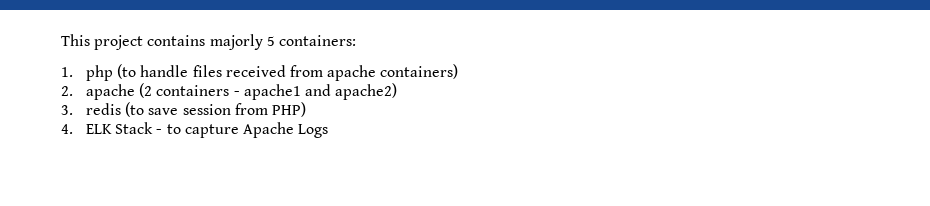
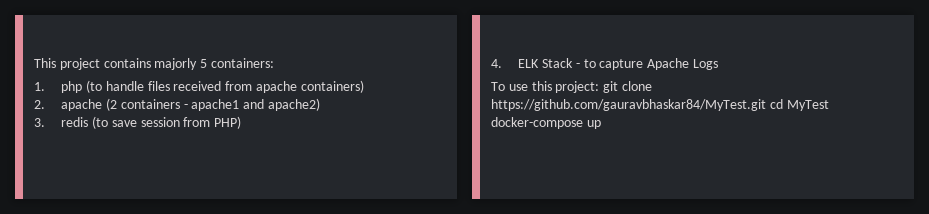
+ To use this project: git clone https://github.com/gauravbhaskar84/MyTest.git cd MyTest docker-compose up

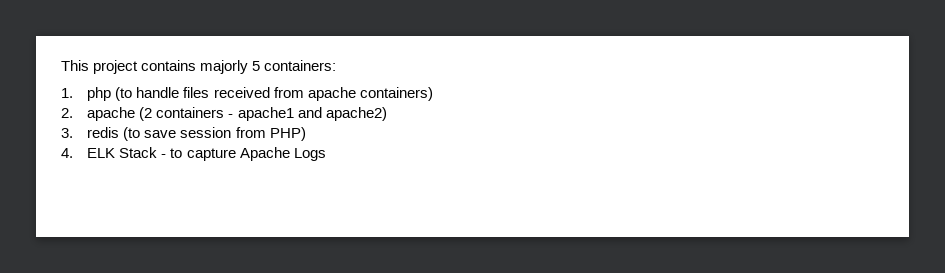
- To use this project: git clone https://github.com/gauravbhaskar84/MyTest.git cd MyTest docker-compose up

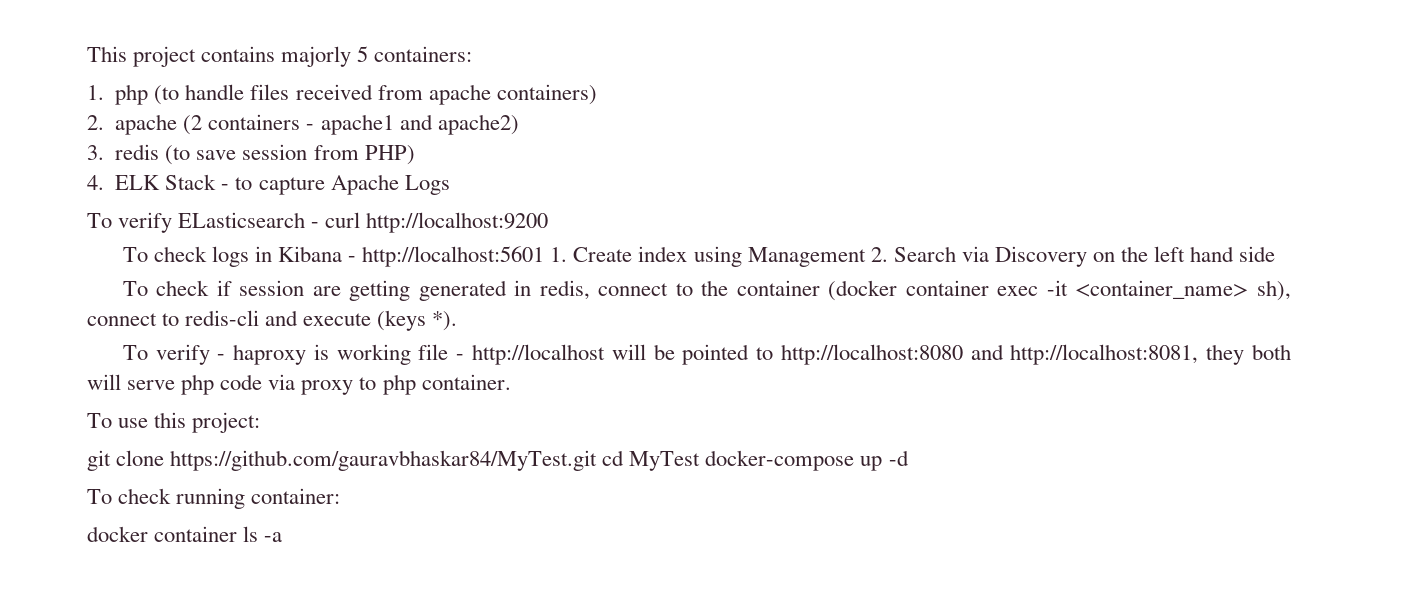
+ To verify ELasticsearch - curl http://localhost:9200
+ To check logs in Kibana - http://localhost:5601 1. Create index using Management 2. Search via Discovery on the left hand side
+ To check if session are getting generated in redis, connect to the container (docker container exec -it <container_name> sh), connect to redis-cli and execute (keys *).
+ To verify - haproxy is working file - http://localhost will be pointed to http://localhost:8080 and http://localhost:8081, they both will serve php code via proxy to php container.
+ To use this project:
+ git clone https://github.com/gauravbhaskar84/MyTest.git cd MyTest docker-compose up -d
+ To check running container:
+ docker container ls -a

